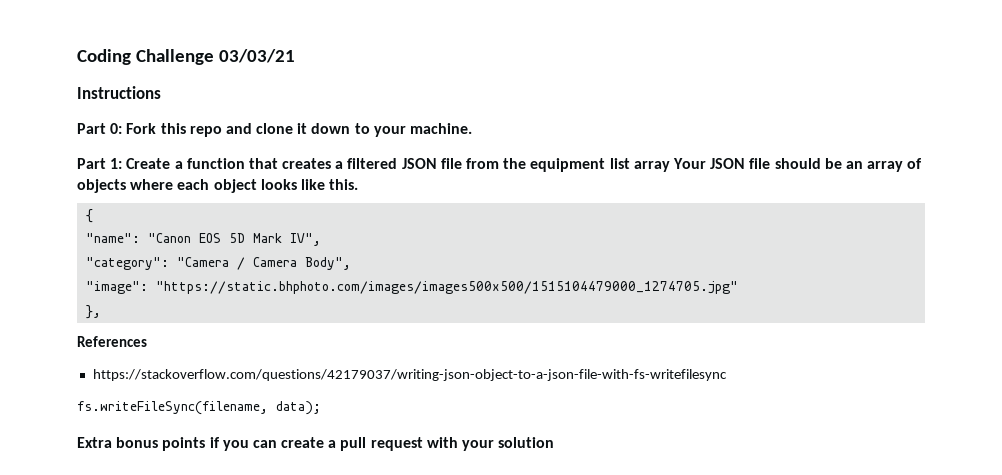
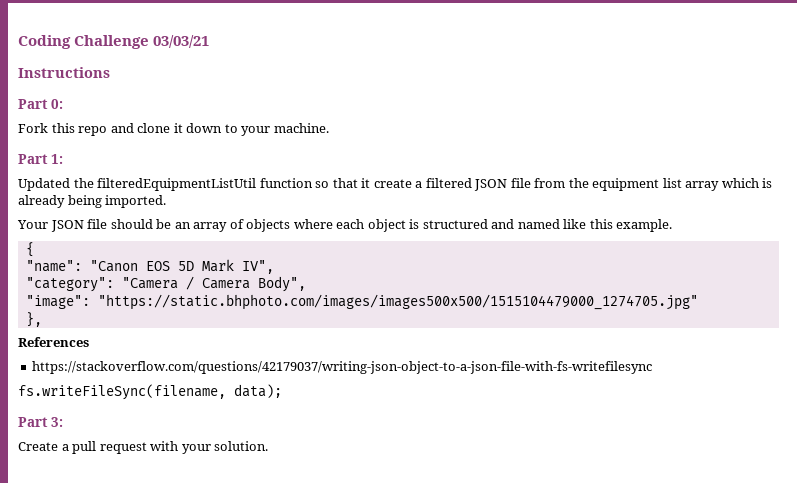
- Part 0: Fork this repo and clone it down to your machine.
+ Part 0:
+ Fork this repo and clone it down to your machine.
- Part 1: Create a function that creates a filtered JSON file from the equipment list array Your JSON file should be an array of objects where each object looks like this.
+ Part 1:
+ Updated the filteredEquipmentListUtil function so that it create a filtered JSON file from the equipment list array which is already being imported.
+ Your JSON file should be an array of objects where each object is structured and named like this example.
- Extra bonus points if you can create a pull request with your solution
+ Part 3:
+ Create a pull request with your solution.

